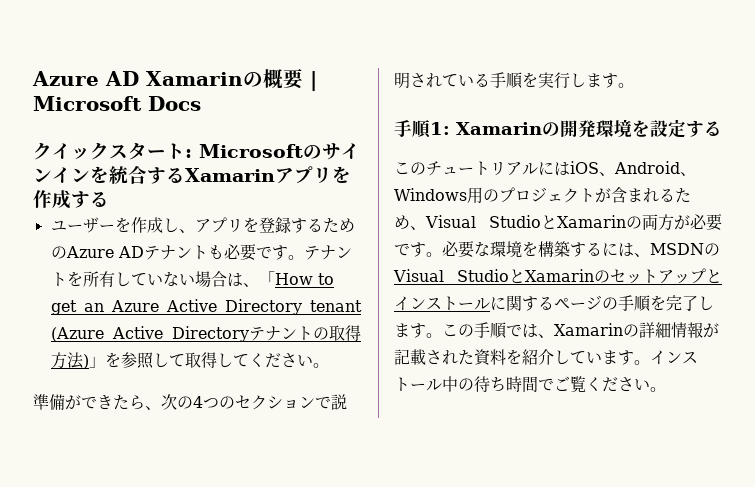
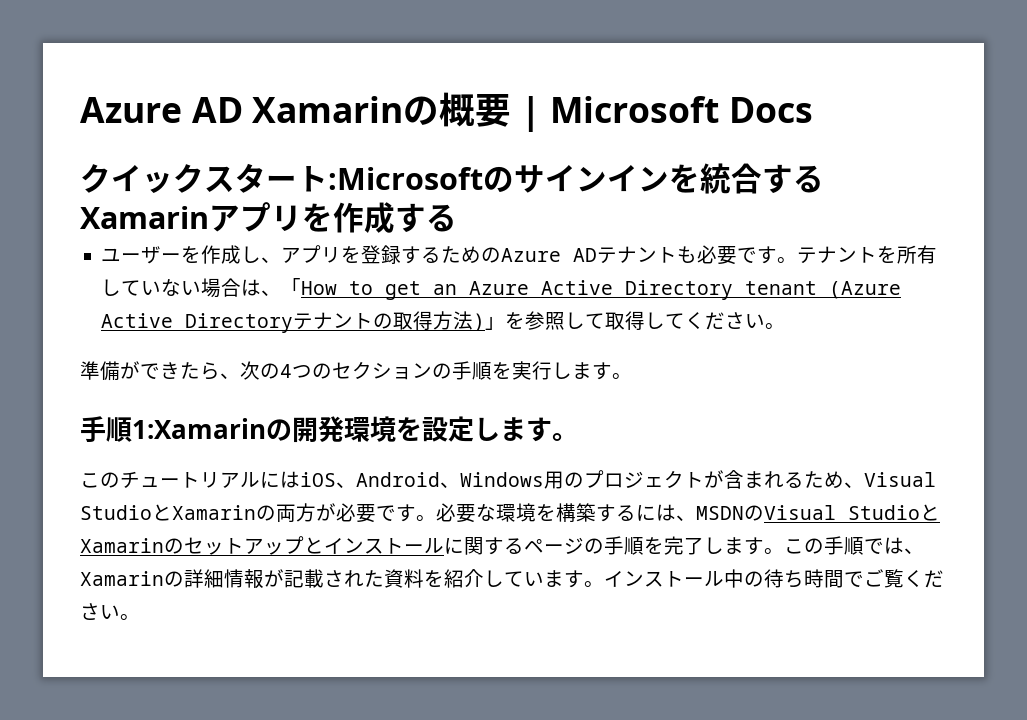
- クイックスタート: Microsoftのサインインを統合するXamarinアプリを作成する
+ クイックスタート:Microsoftのサインインを統合するXamarinアプリを作成する
- 準備ができたら、次の4つのセクションで説明されている手順を実行します。
+ 準備ができたら、次の4つのセクションの手順を実行します。
- 手順1: Xamarinの開発環境を設定する
+ 手順1:Xamarinの開発環境を設定します。

